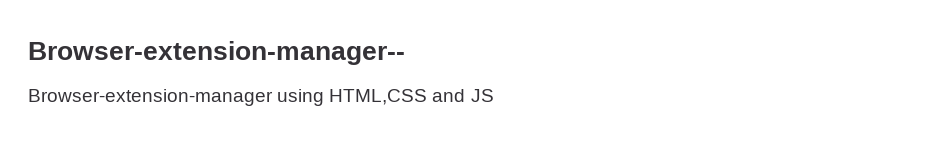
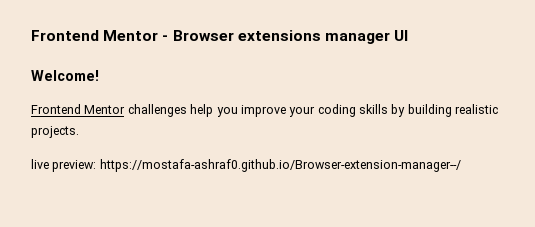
- Browser-extension-manager--
- Browser-extension-manager using HTML,CSS and JS
+ Frontend Mentor - Browser extensions manager UI
+ Welcome!
+ Frontend Mentor challenges help you improve your coding skills by building realistic projects.
+ live preview: https://mostafa-ashraf0.github.io/Browser-extension-manager--/

